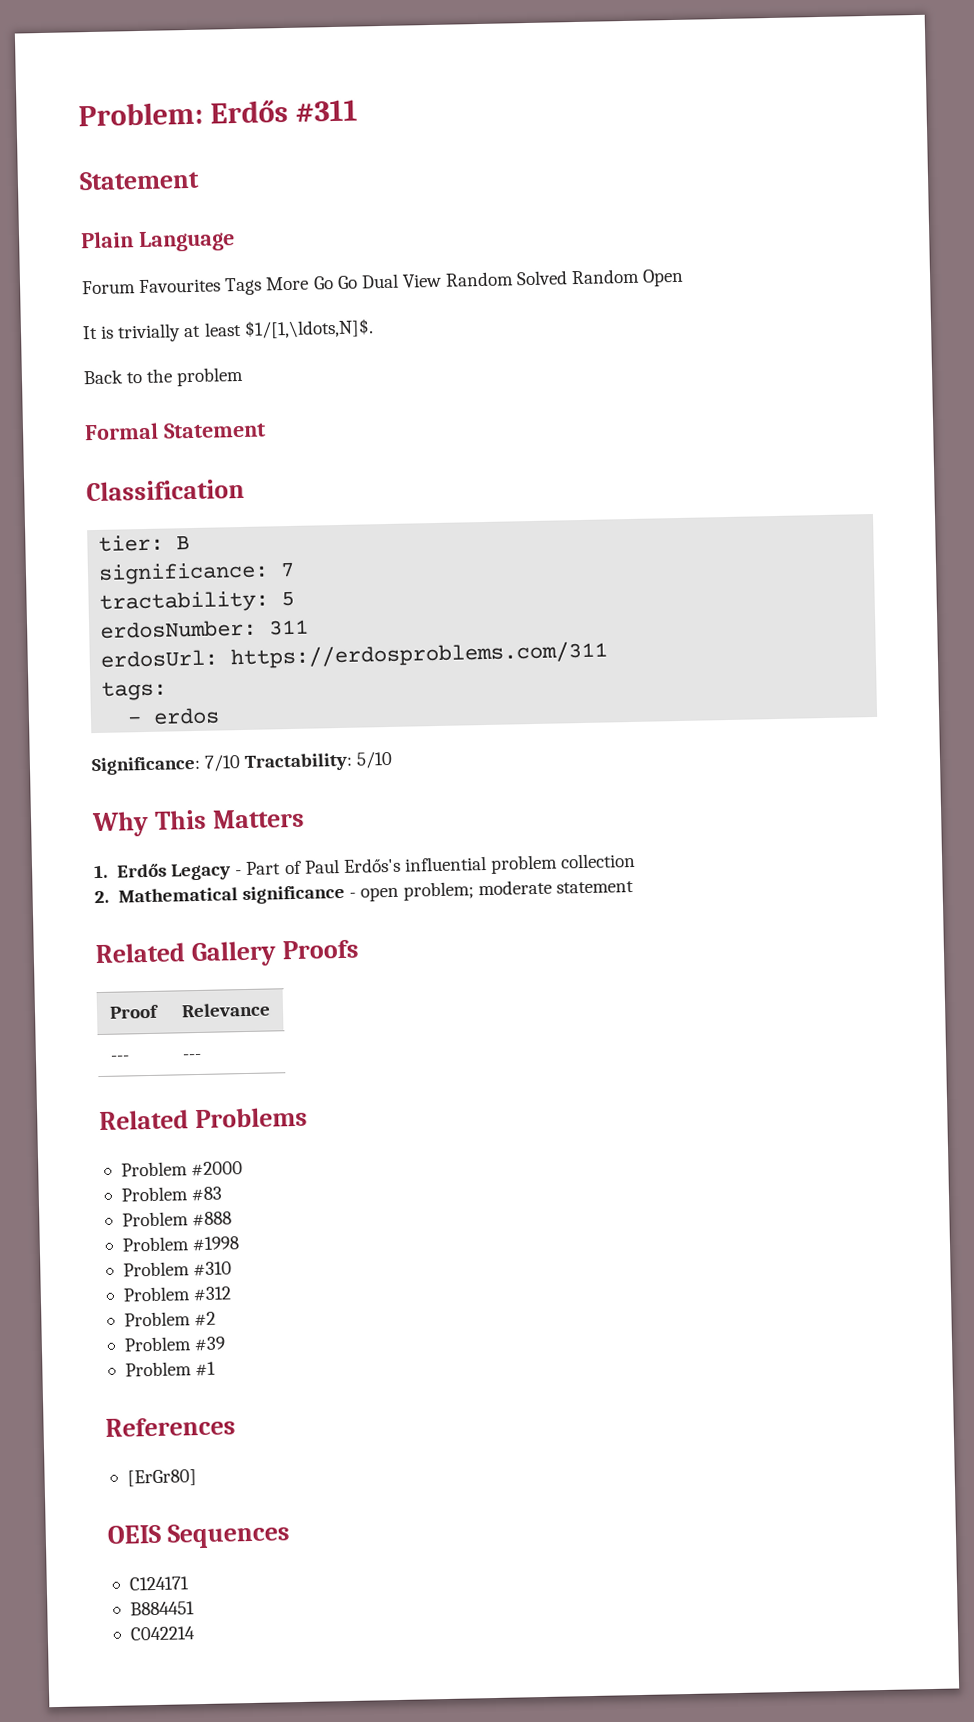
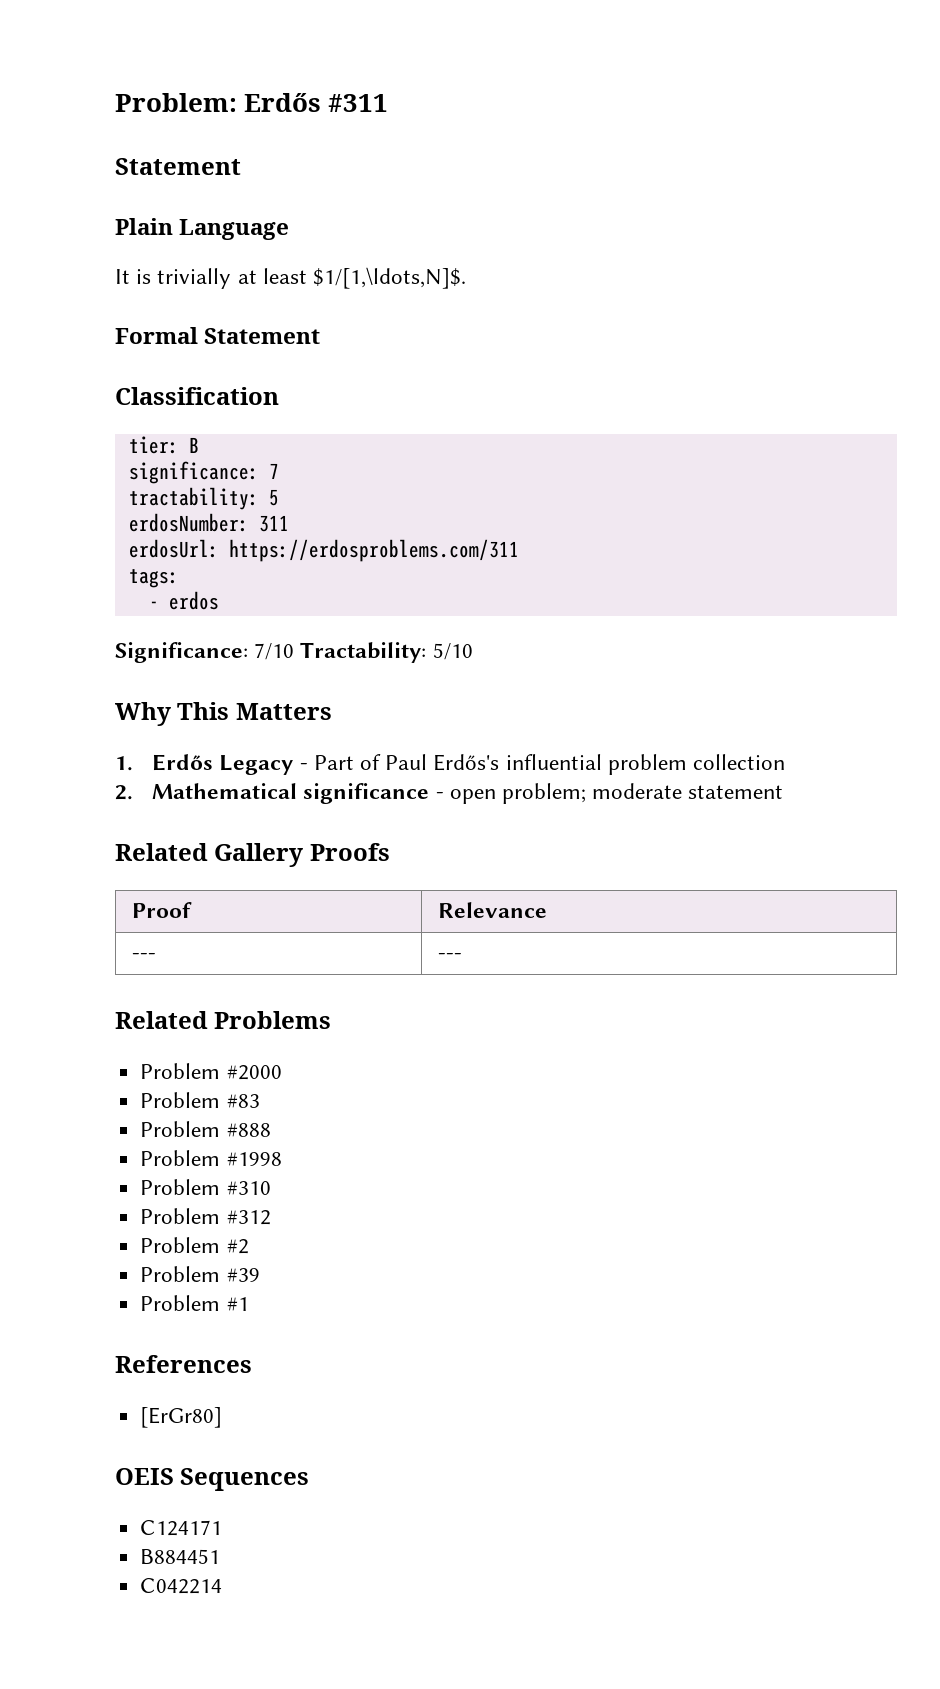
- Forum Favourites Tags More Go Go Dual View Random Solved Random Open
- Back to the problem

